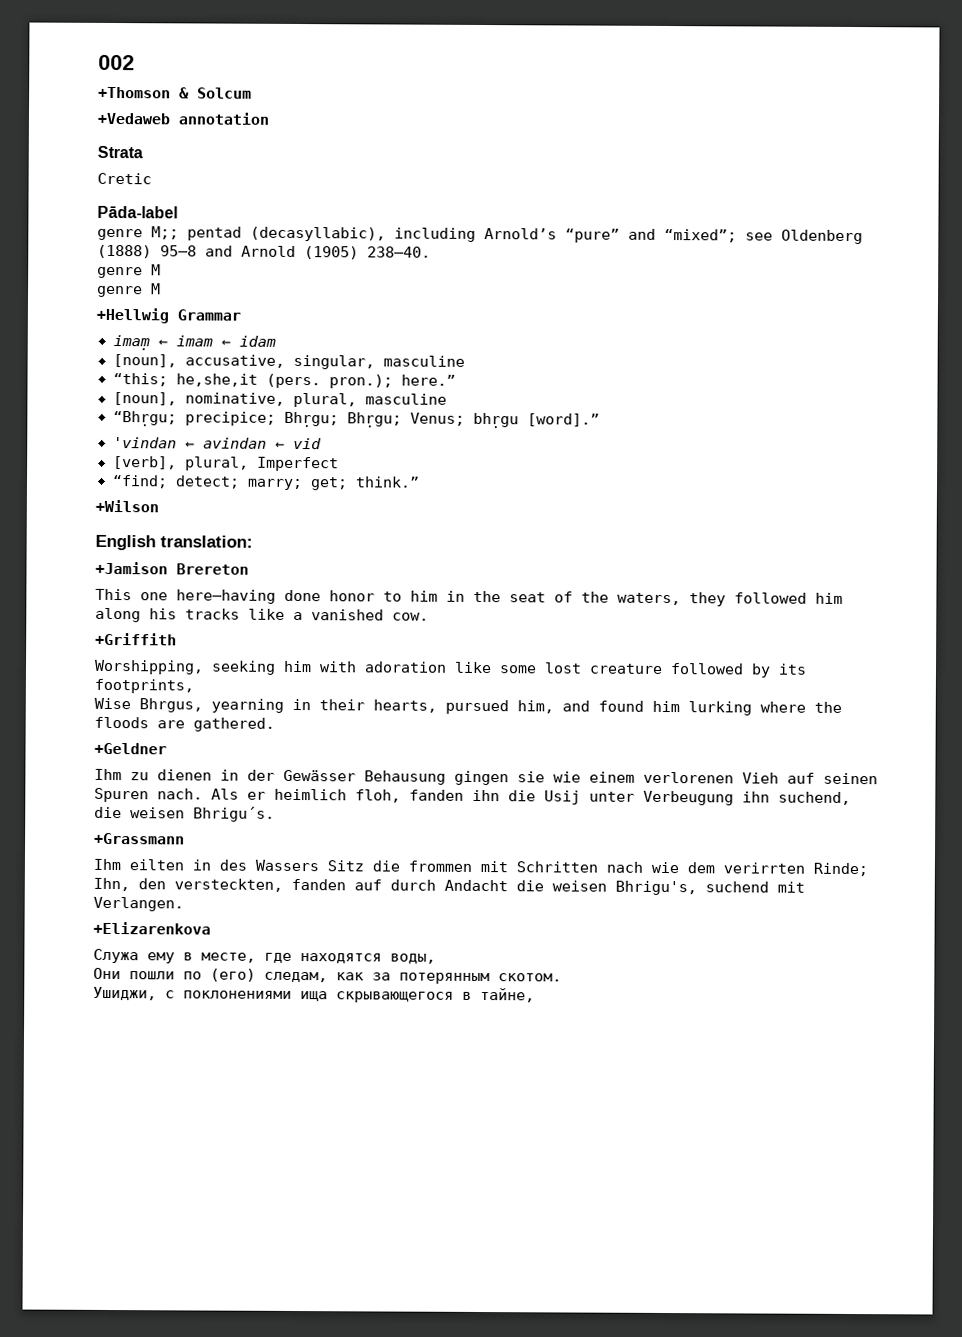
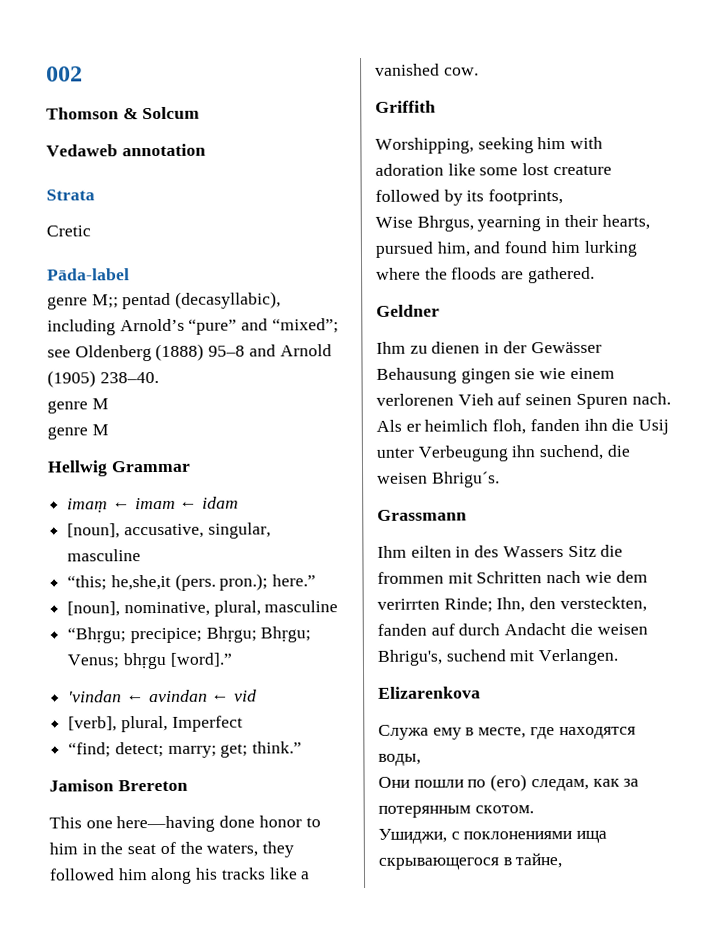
- +Thomson & Solcum
+ Thomson & Solcum
- +Vedaweb annotation
+ Vedaweb annotation
- +Hellwig Grammar
+ Hellwig Grammar
- +Wilson
- English translation:
- +Jamison Brereton
+ Jamison Brereton
- +Griffith
+ Griffith
- +Geldner
+ Geldner
- +Grassmann
+ Grassmann
- +Elizarenkova
+ Elizarenkova

